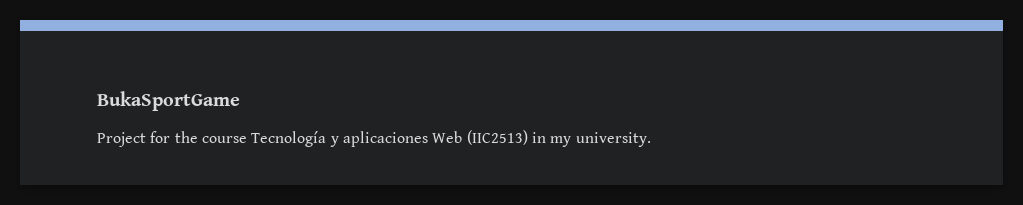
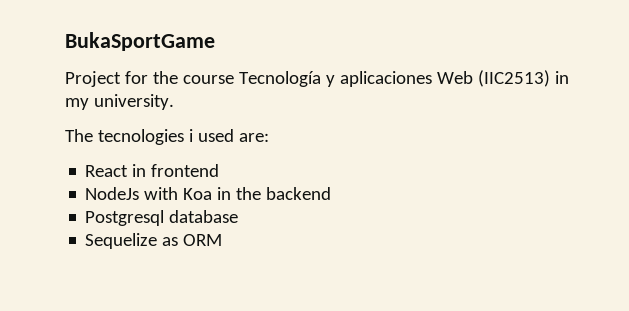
+ The tecnologies i used are:
+ React in frontend
+ NodeJs with Koa in the backend
+ Postgresql database
+ Sequelize as ORM

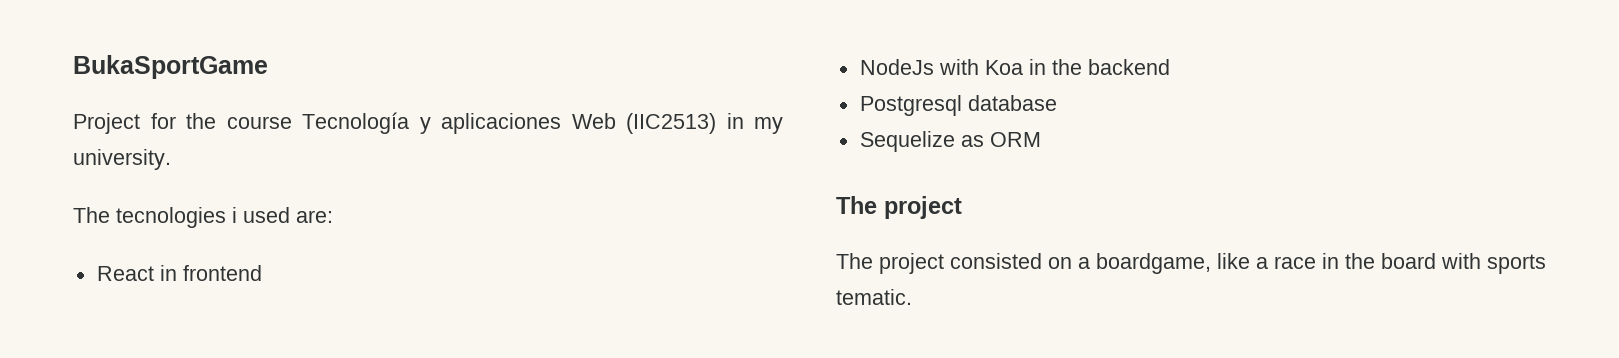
  Sequelize as ORM
+ The project
+ The project consisted on a boardgame, like a race in the board with sports tematic.

